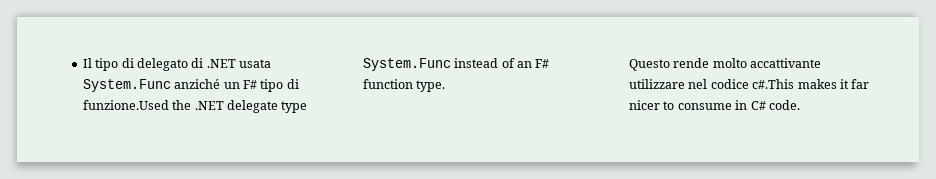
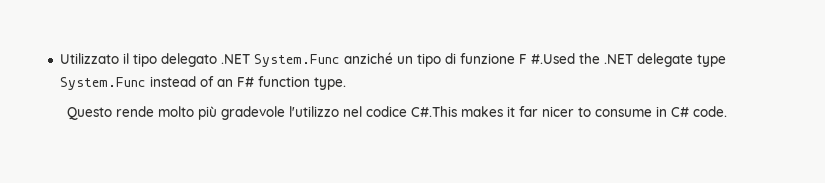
- Il tipo di delegato di .NET usata System.Func anziché un F# tipo di funzione.Used the .NET delegate type System.Func instead of an F# function type.
+ Utilizzato il tipo delegato .NET System.Func anziché un tipo di funzione F #.Used the .NET delegate type System.Func instead of an F# function type.
- Questo rende molto accattivante utilizzare nel codice c#.This makes it far nicer to consume in C# code.
+ Questo rende molto più gradevole l'utilizzo nel codice C#.This makes it far nicer to consume in C# code.

